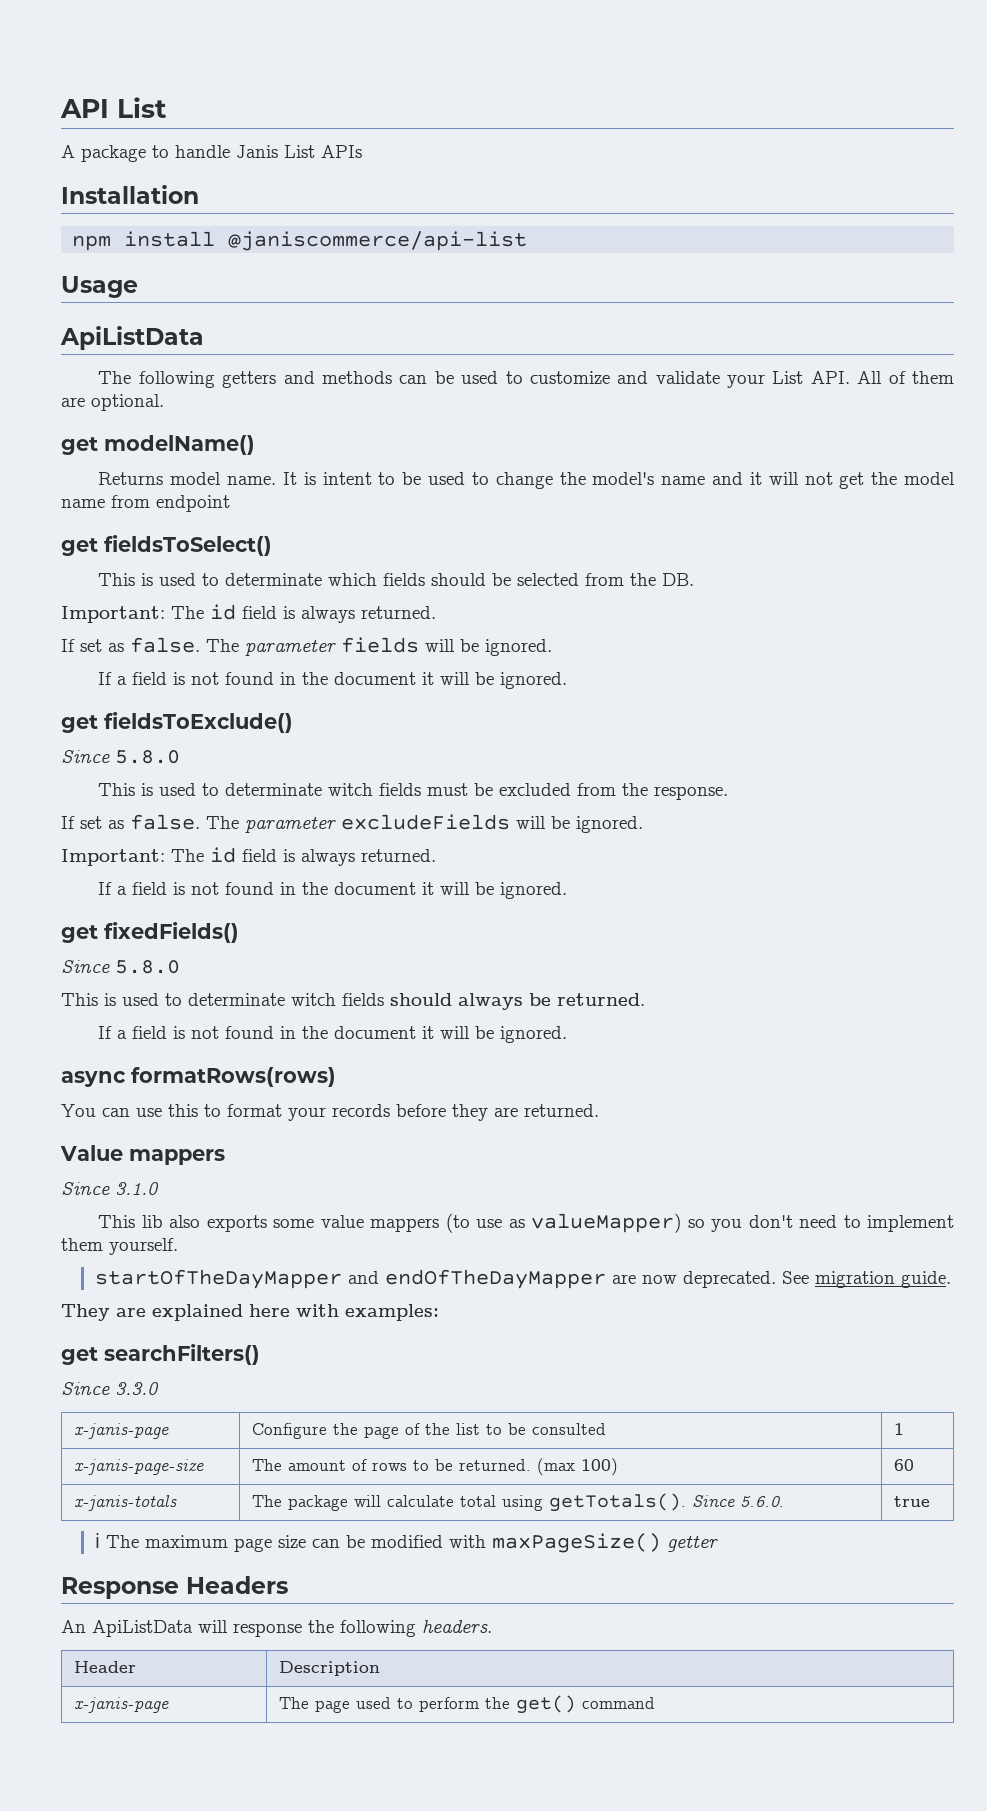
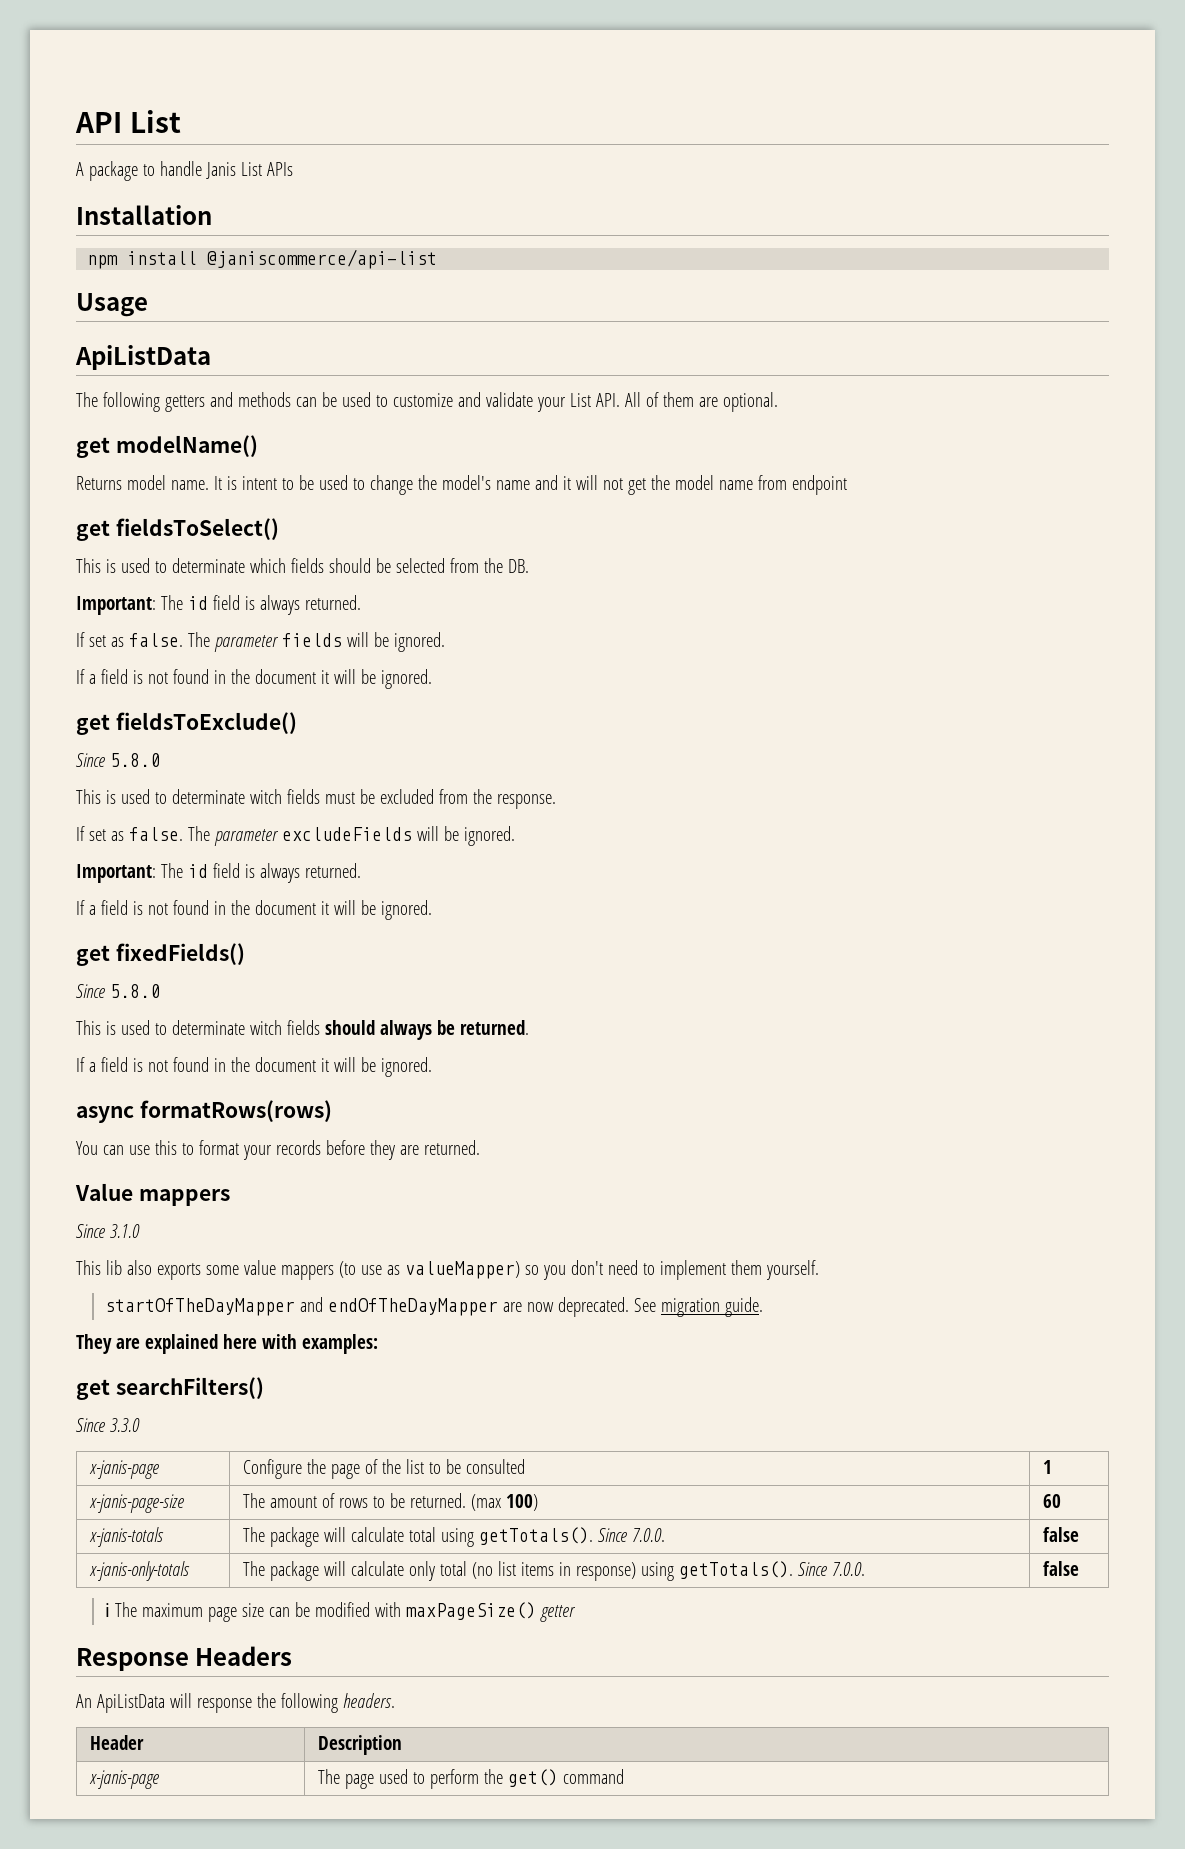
- x-janis-totals | The package will calculate total using getTotals(). Since 5.6.0. | true
+ x-janis-totals | The package will calculate total using getTotals(). Since 7.0.0. | false
+ x-janis-only-totals | The package will calculate only total (no list items in response) using getTotals(). Since 7.0.0. | false

